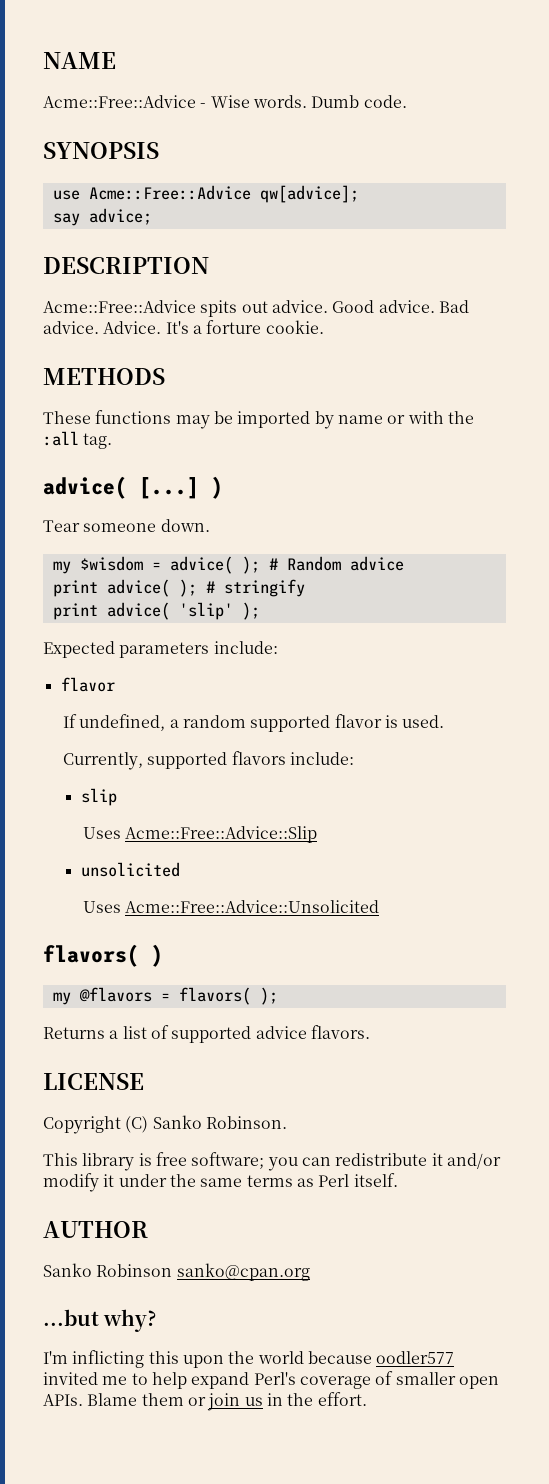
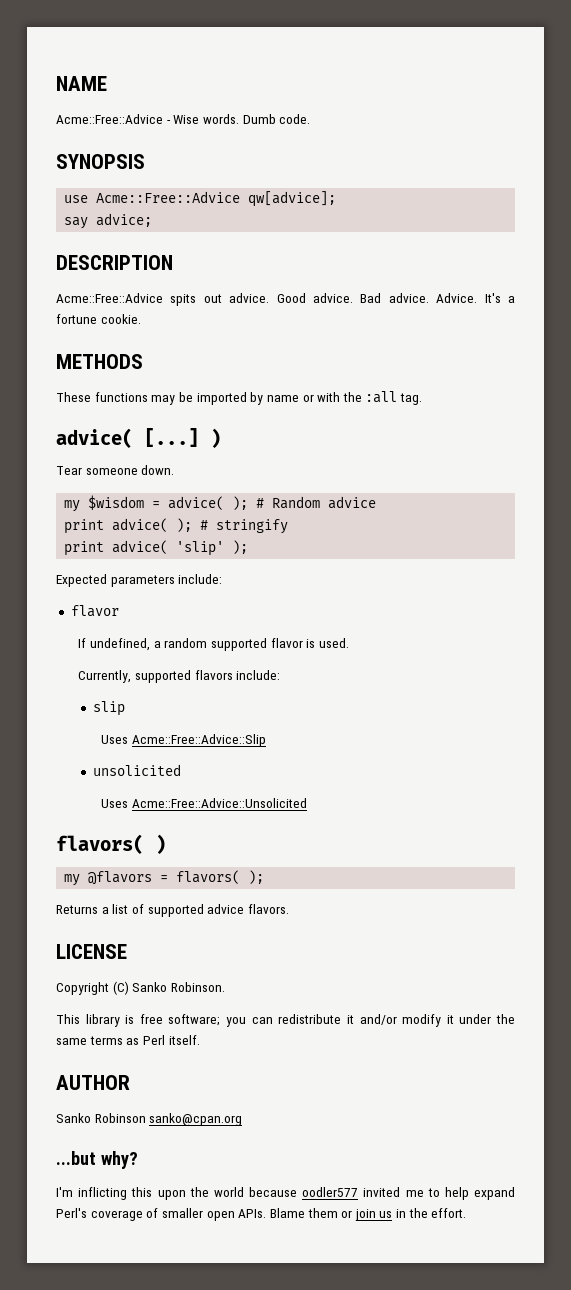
- It's a forture cookie.
+ It's a fortune cookie.

